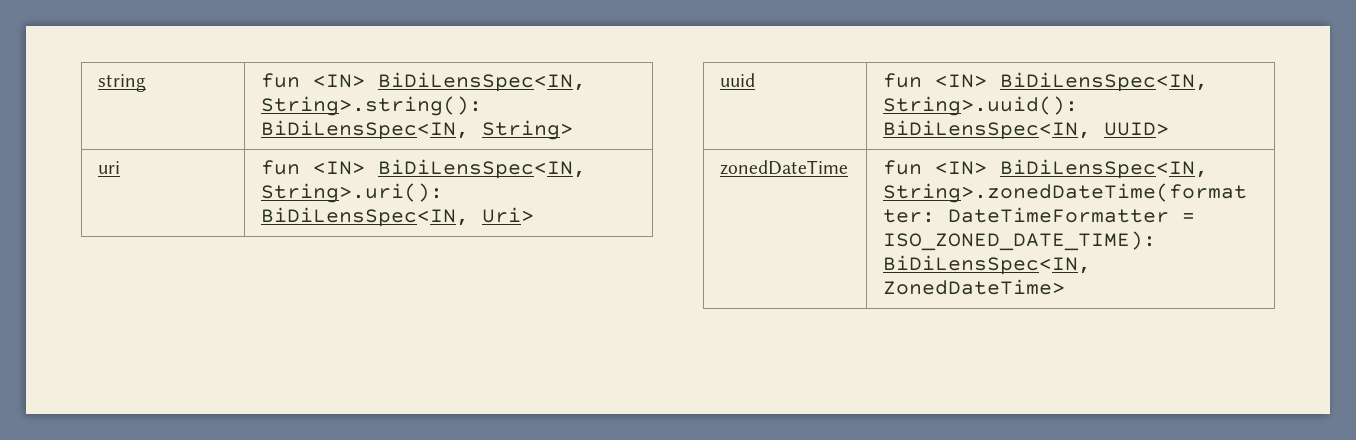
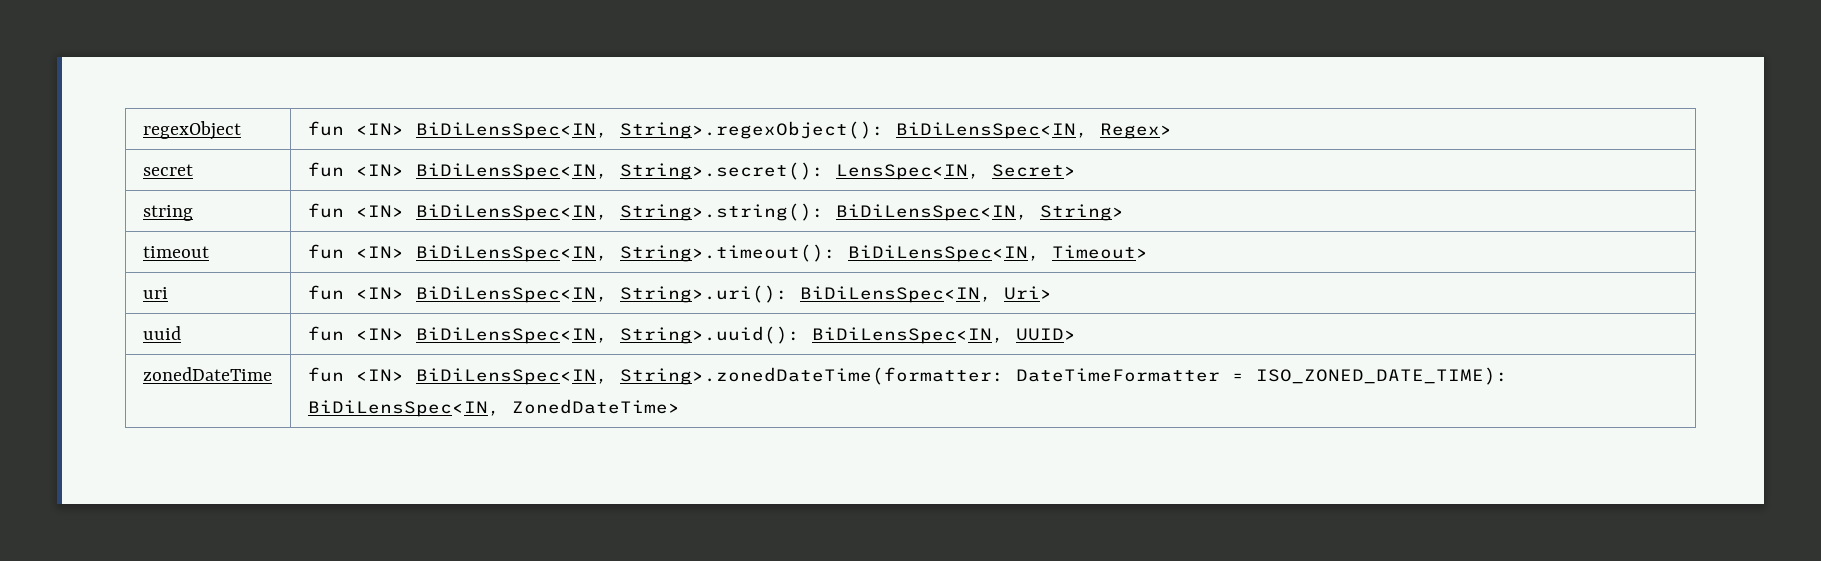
+ regexObject | fun <IN> BiDiLensSpec<IN, String>.regexObject(): BiDiLensSpec<IN, Regex>
+ secret | fun <IN> BiDiLensSpec<IN, String>.secret(): LensSpec<IN, Secret>
+ timeout | fun <IN> BiDiLensSpec<IN, String>.timeout(): BiDiLensSpec<IN, Timeout>

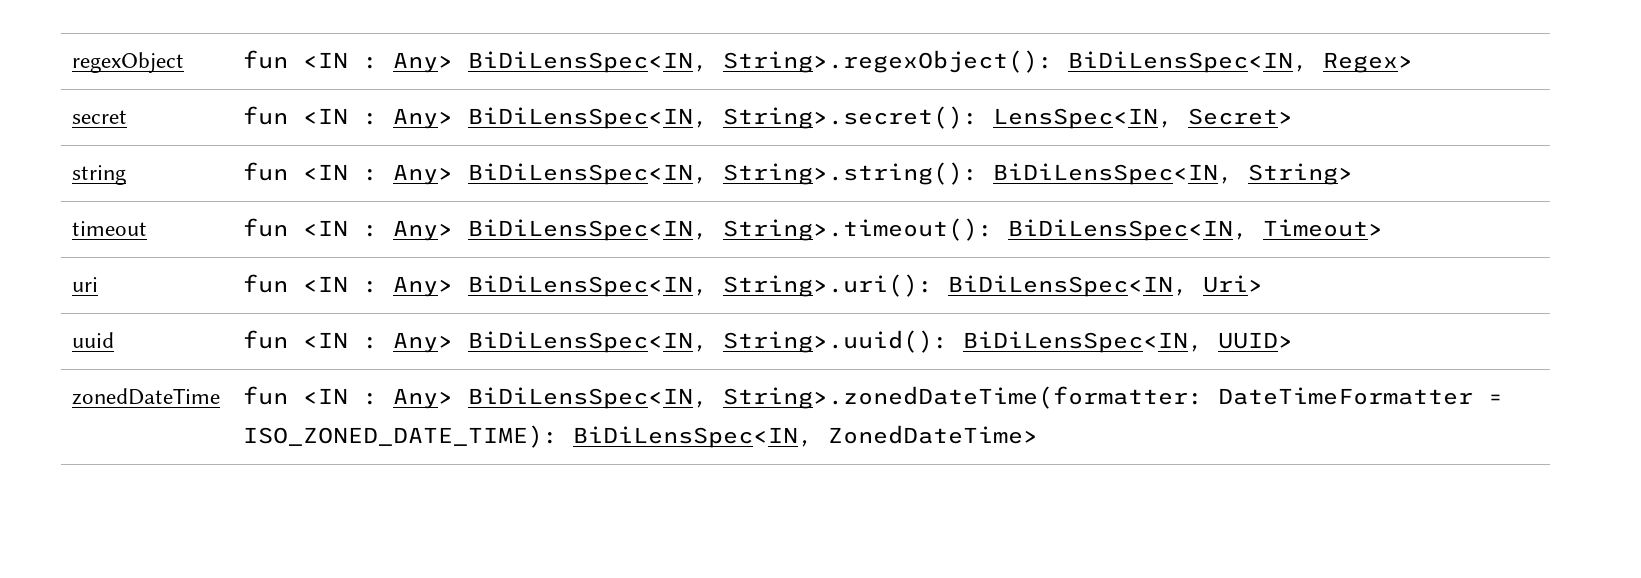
- regexObject | fun <IN> BiDiLensSpec<IN, String>.regexObject(): BiDiLensSpec<IN, Regex>
+ regexObject | fun <IN : Any> BiDiLensSpec<IN, String>.regexObject(): BiDiLensSpec<IN, Regex>
- secret | fun <IN> BiDiLensSpec<IN, String>.secret(): LensSpec<IN, Secret>
+ secret | fun <IN : Any> BiDiLensSpec<IN, String>.secret(): LensSpec<IN, Secret>
- string | fun <IN> BiDiLensSpec<IN, String>.string(): BiDiLensSpec<IN, String>
+ string | fun <IN : Any> BiDiLensSpec<IN, String>.string(): BiDiLensSpec<IN, String>
- timeout | fun <IN> BiDiLensSpec<IN, String>.timeout(): BiDiLensSpec<IN, Timeout>
+ timeout | fun <IN : Any> BiDiLensSpec<IN, String>.timeout(): BiDiLensSpec<IN, Timeout>
- uri | fun <IN> BiDiLensSpec<IN, String>.uri(): BiDiLensSpec<IN, Uri>
+ uri | fun <IN : Any> BiDiLensSpec<IN, String>.uri(): BiDiLensSpec<IN, Uri>
- uuid | fun <IN> BiDiLensSpec<IN, String>.uuid(): BiDiLensSpec<IN, UUID>
+ uuid | fun <IN : Any> BiDiLensSpec<IN, String>.uuid(): BiDiLensSpec<IN, UUID>
- zonedDateTime | fun <IN> BiDiLensSpec<IN, String>.zonedDateTime(formatter: DateTimeFormatter = ISO_ZONED_DATE_TIME): BiDiLensSpec<IN, ZonedDateTime>
+ zonedDateTime | fun <IN : Any> BiDiLensSpec<IN, String>.zonedDateTime(formatter: DateTimeFormatter = ISO_ZONED_DATE_TIME): BiDiLensSpec<IN, ZonedDateTime>

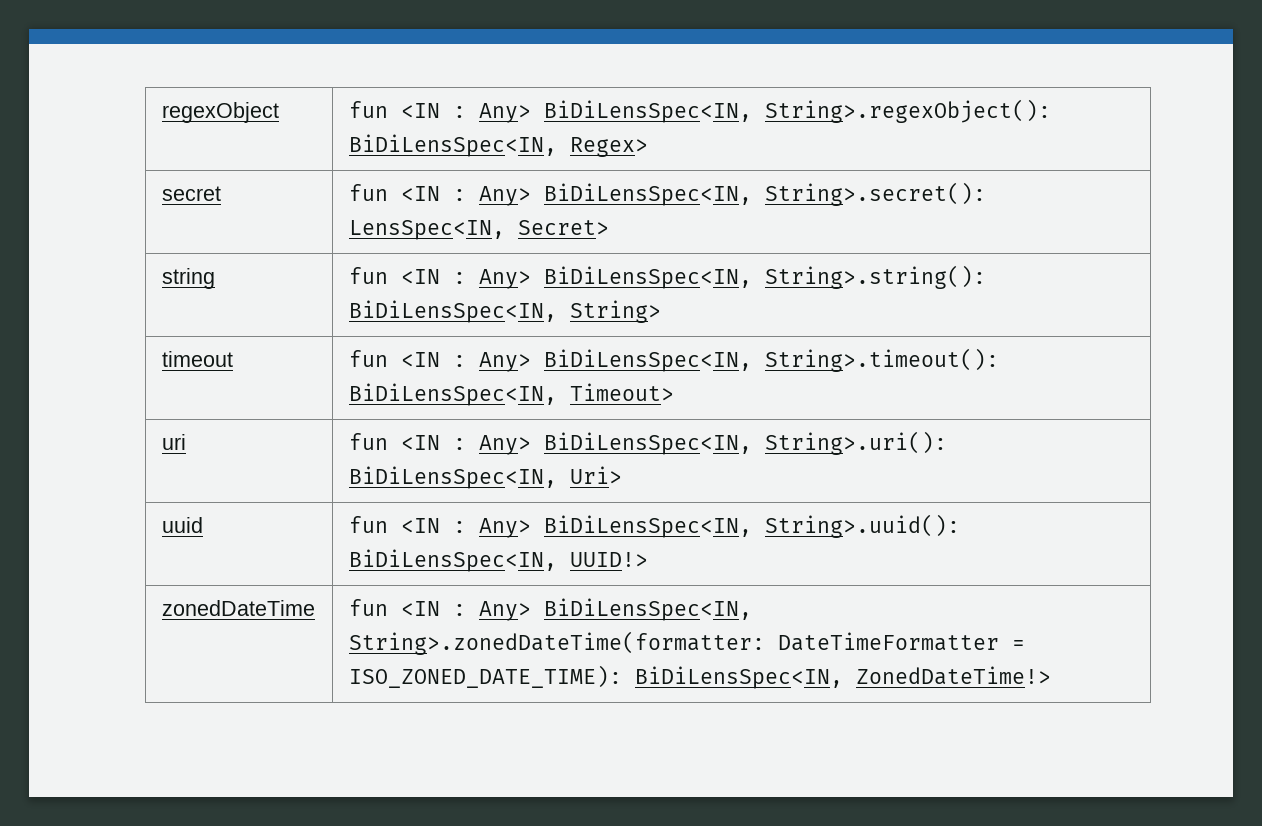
- uuid | fun <IN : Any> BiDiLensSpec<IN, String>.uuid(): BiDiLensSpec<IN, UUID>
+ uuid | fun <IN : Any> BiDiLensSpec<IN, String>.uuid(): BiDiLensSpec<IN, UUID!>
- zonedDateTime | fun <IN : Any> BiDiLensSpec<IN, String>.zonedDateTime(formatter: DateTimeFormatter = ISO_ZONED_DATE_TIME): BiDiLensSpec<IN, ZonedDateTime>
+ zonedDateTime | fun <IN : Any> BiDiLensSpec<IN, String>.zonedDateTime(formatter: DateTimeFormatter = ISO_ZONED_DATE_TIME): BiDiLensSpec<IN, ZonedDateTime!>

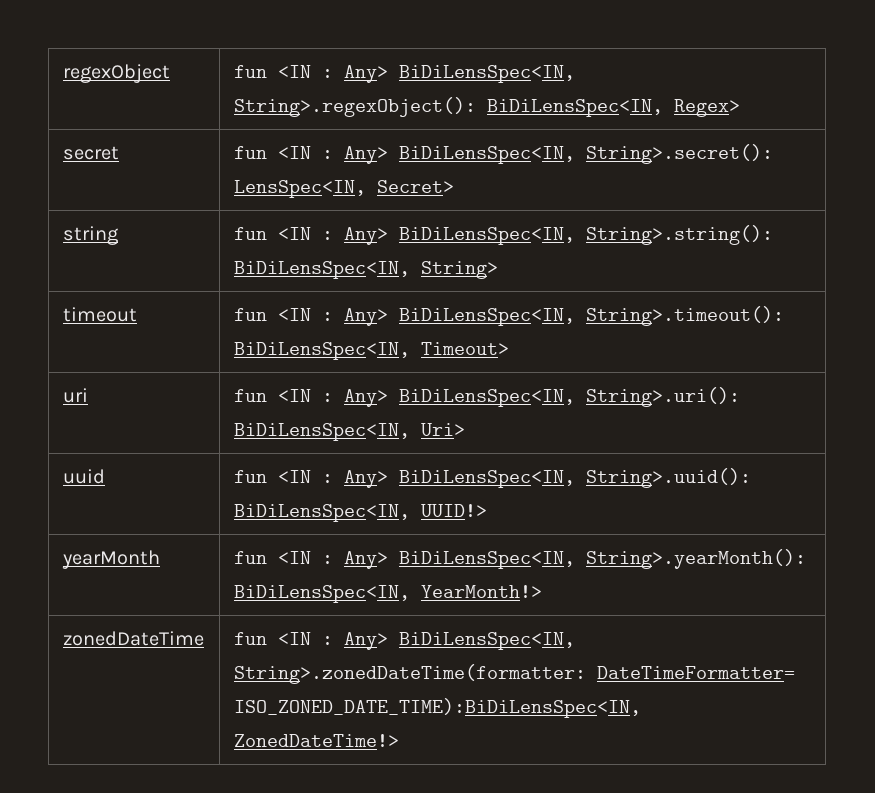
+ yearMonth | fun <IN : Any> BiDiLensSpec<IN, String>.yearMonth(): BiDiLensSpec<IN, YearMonth!>
- zonedDateTime | fun <IN : Any> BiDiLensSpec<IN, String>.zonedDateTime(formatter: DateTimeFormatter = ISO_ZONED_DATE_TIME): BiDiLensSpec<IN, ZonedDateTime!>
+ zonedDateTime | fun <IN : Any> BiDiLensSpec<IN, String>.zonedDateTime(formatter: DateTimeFormatter= ISO_ZONED_DATE_TIME):BiDiLensSpec<IN, ZonedDateTime!>

